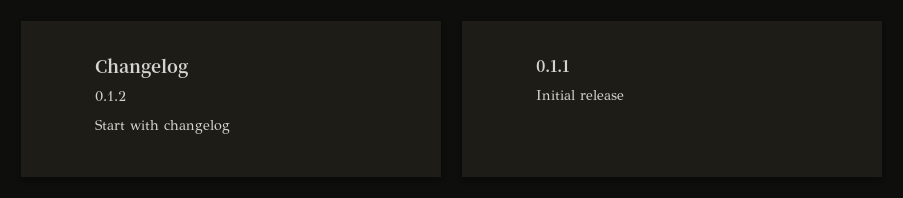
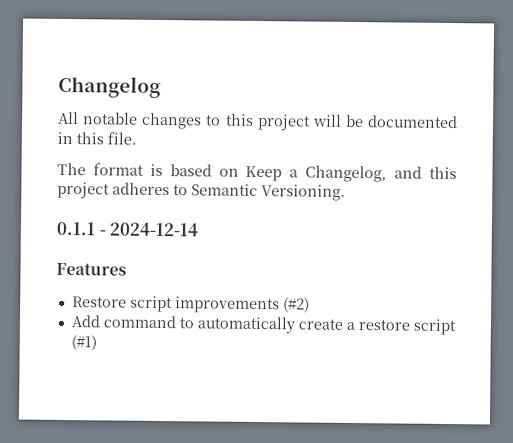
- 0.1.2
- Start with changelog
- 0.1.1
- Initial release
+ All notable changes to this project will be documented in this file.
+ The format is based on Keep a Changelog, and this project adheres to Semantic Versioning.
+ 0.1.1 - 2024-12-14
+ Features
+ Restore script improvements (#2)
+ Add command to automatically create a restore script (#1)

